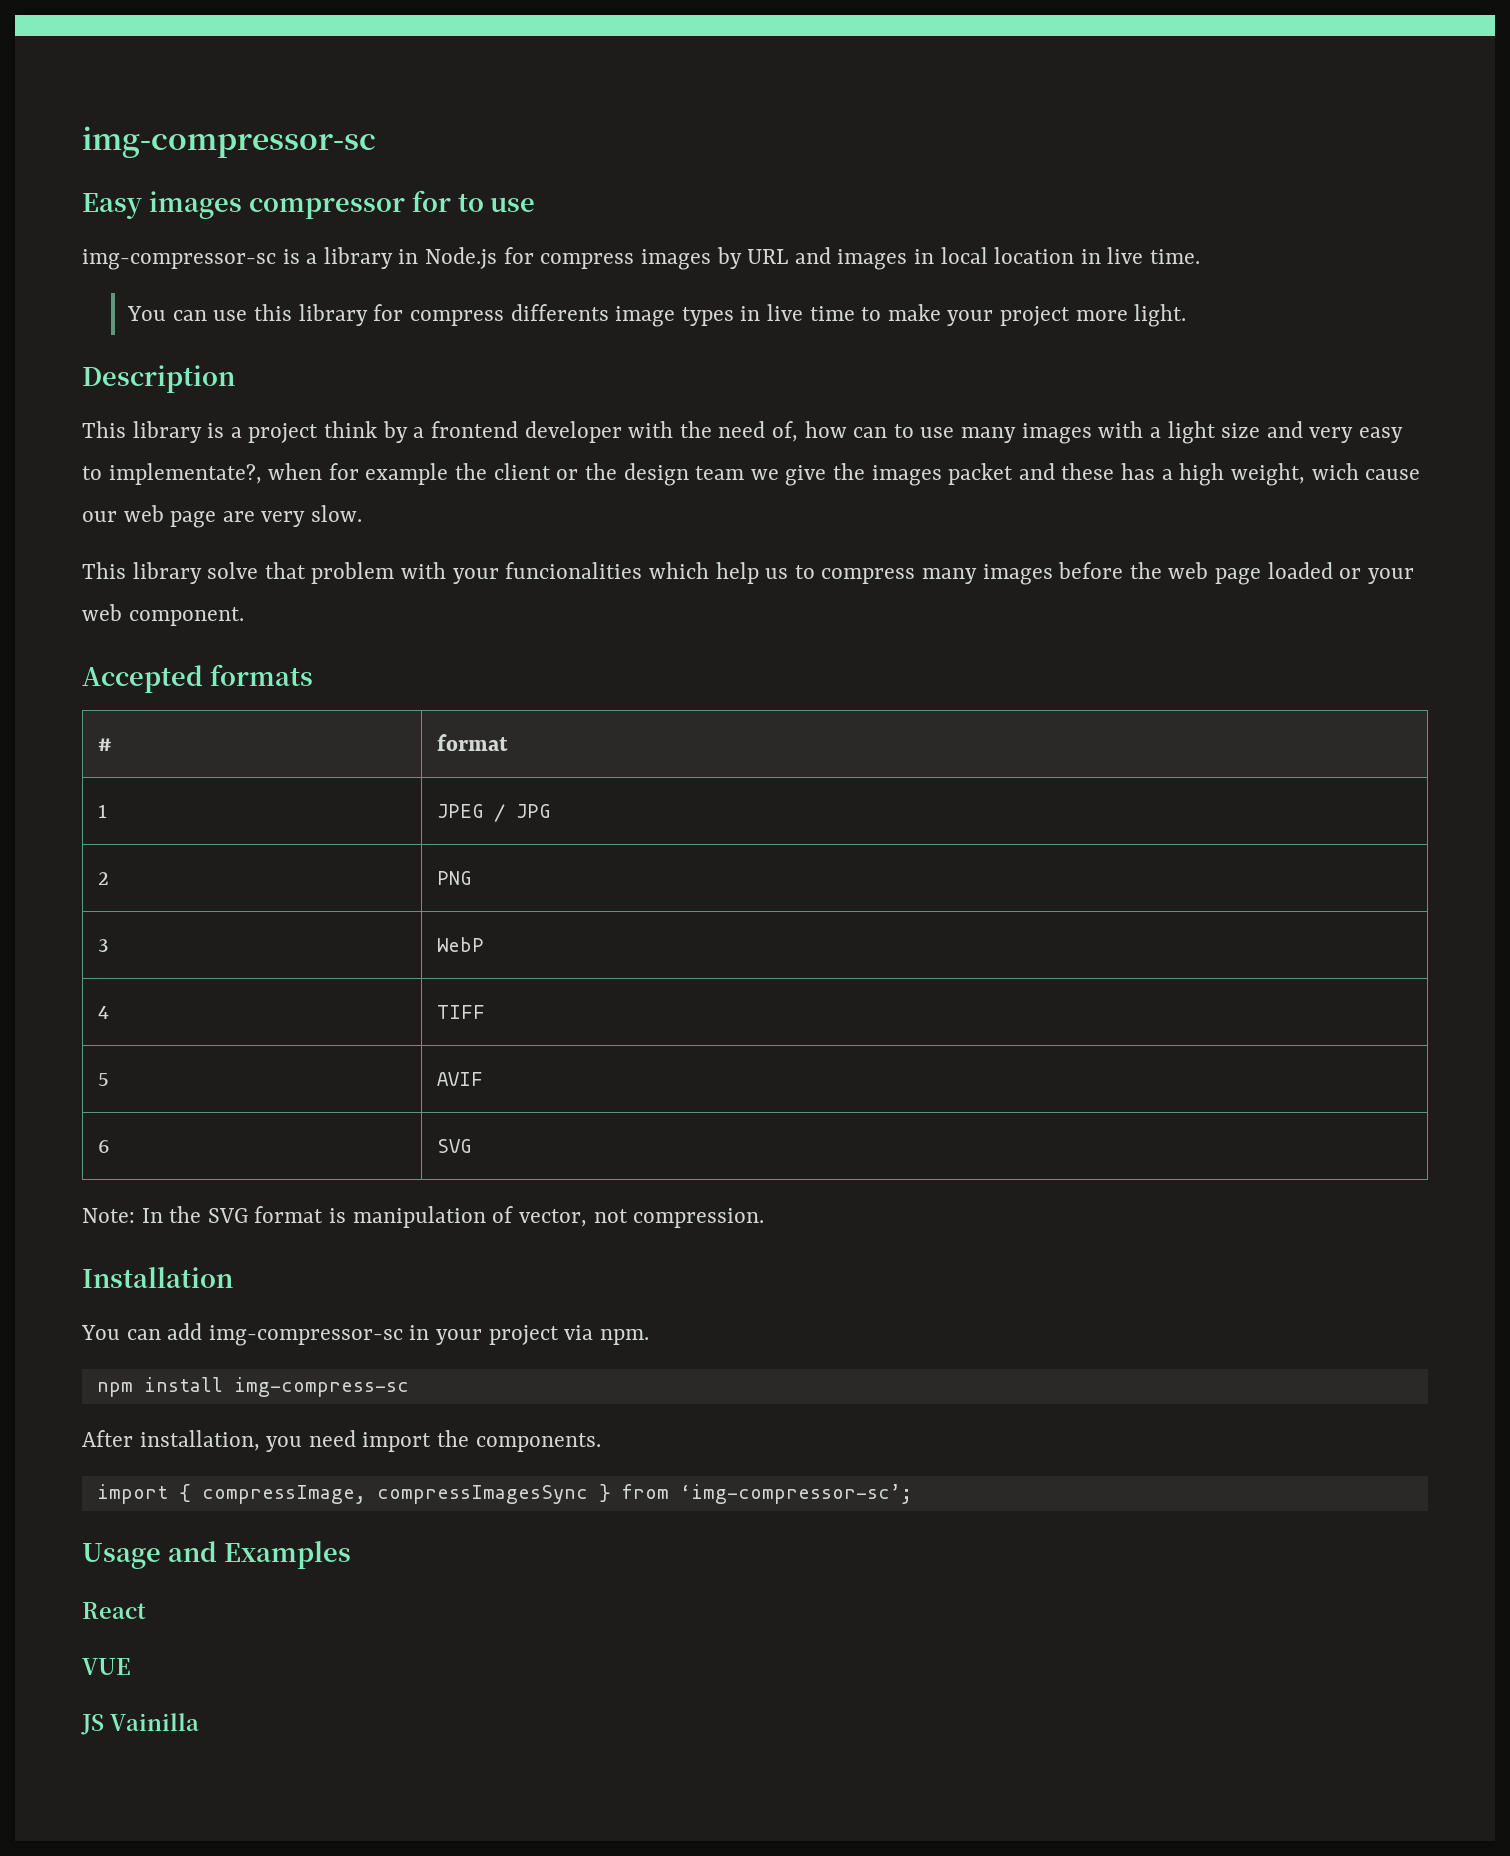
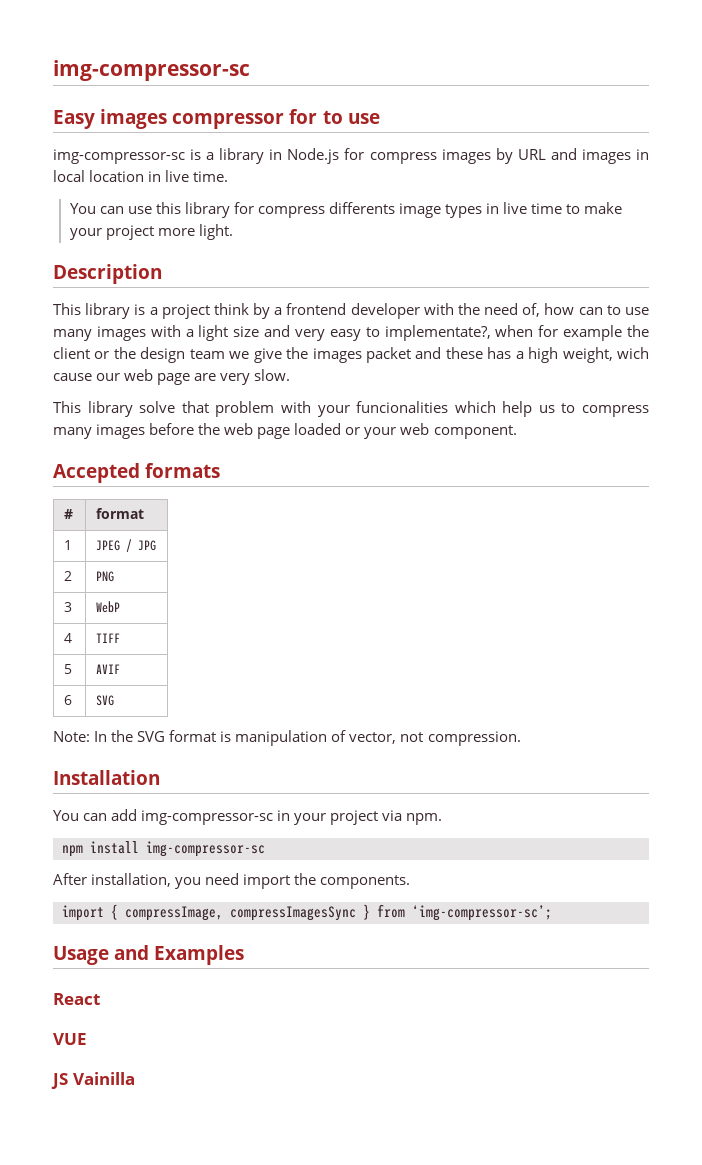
- npm install img-compress-sc
+ npm install img-compressor-sc

